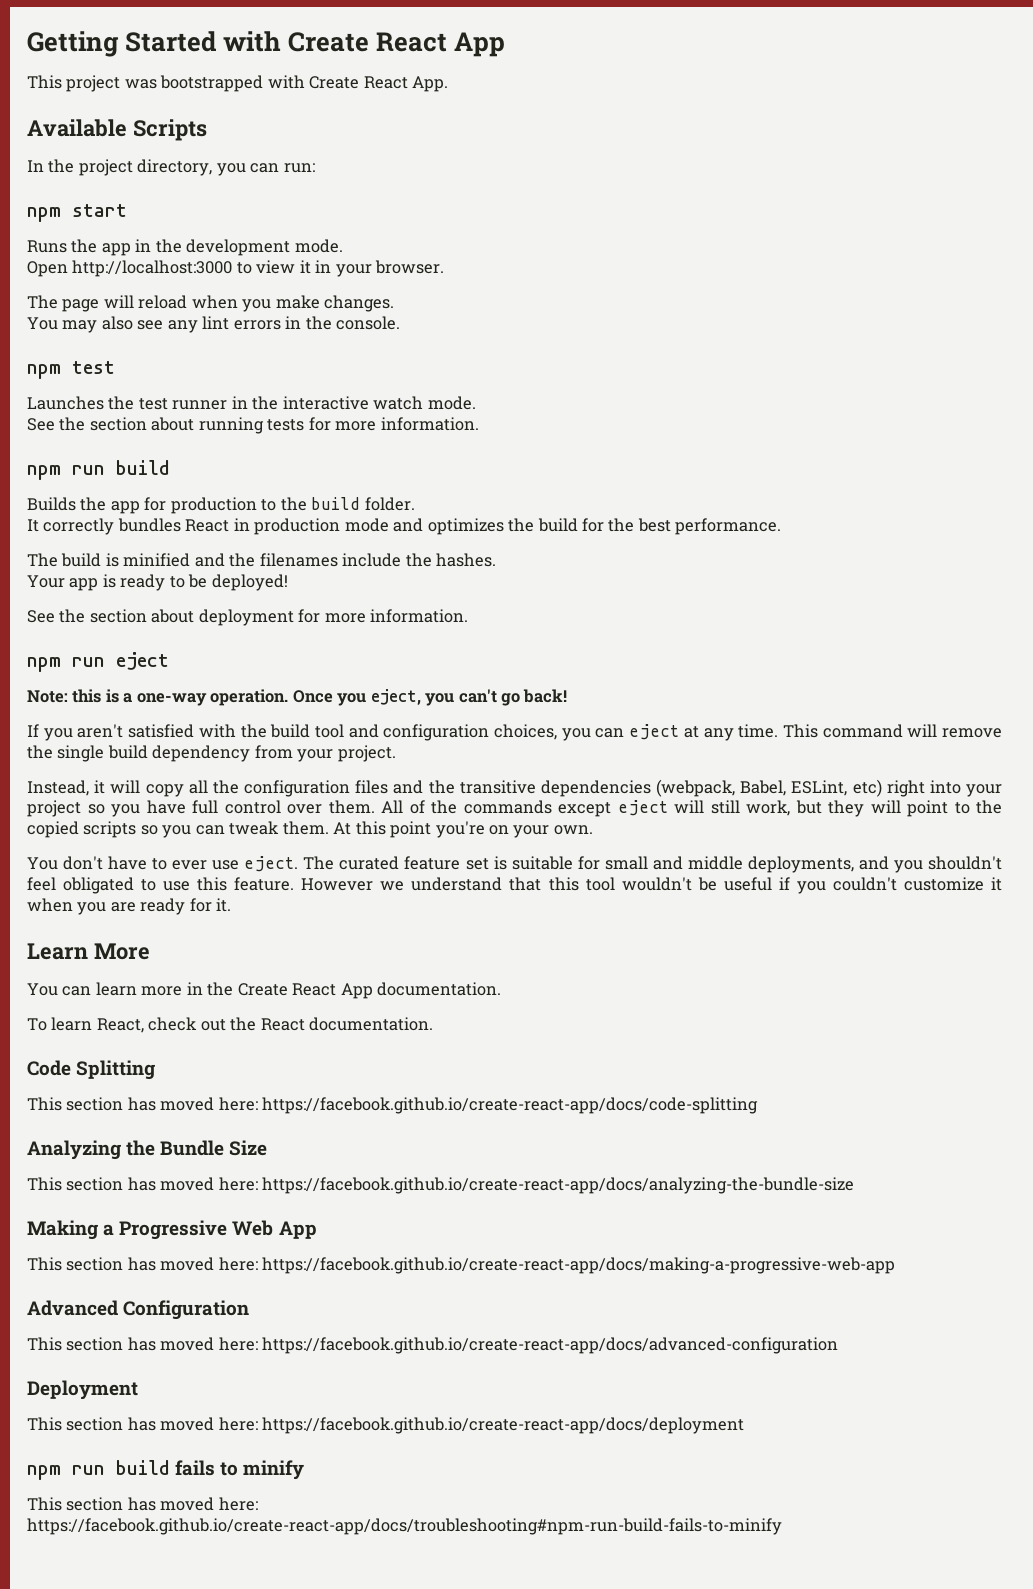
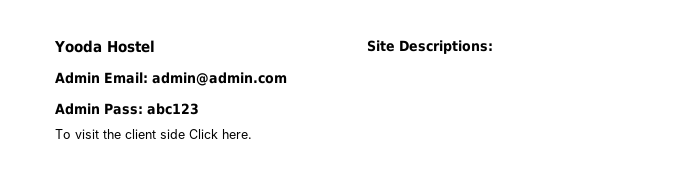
- Getting Started with Create React App
- This project was bootstrapped with Create React App.
- Available Scripts
- In the project directory, you can run:
- npm start
- Runs the app in the development mode.
- Open http://localhost:3000 to view it in your browser.
- The page will reload when you make changes.
- You may also see any lint errors in the console.
- npm test
- Launches the test runner in the interactive watch mode.
- See the section about running tests for more information.
- npm run build
- Builds the app for production to the build folder.
- It correctly bundles React in production mode and optimizes the build for the best performance.
- The build is minified and the filenames include the hashes.
- Your app is ready to be deployed!
- See the section about deployment for more information.
- npm run eject
- Note: this is a one-way operation. Once you eject, you can't go back!
- If you aren't satisfied with the build tool and configuration choices, you can eject at any time. This command will remove the single build dependency from your project.
- Instead, it will copy all the configuration files and the transitive dependencies (webpack, Babel, ESLint, etc) right into your project so you have full control over them. All of the commands except eject will still work, but they will point to the copied scripts so you can tweak them. At this point you're on your own.
- You don't have to ever use eject. The curated feature set is suitable for small and middle deployments, and you shouldn't feel obligated to use this feature. However we understand that this tool wouldn't be useful if you couldn't customize it when you are ready for it.
- Learn More
- You can learn more in the Create React App documentation.
- To learn React, check out the React documentation.
- Code Splitting
- This section has moved here: https://facebook.github.io/create-react-app/docs/code-splitting
- Analyzing the Bundle Size
- This section has moved here: https://facebook.github.io/create-react-app/docs/analyzing-the-bundle-size
- Making a Progressive Web App
- This section has moved here: https://facebook.github.io/create-react-app/docs/making-a-progressive-web-app
- Advanced Configuration
- This section has moved here: https://facebook.github.io/create-react-app/docs/advanced-configuration
- Deployment
- This section has moved here: https://facebook.github.io/create-react-app/docs/deployment
- npm run build fails to minify
- This section has moved here: https://facebook.github.io/create-react-app/docs/troubleshooting#npm-run-build-fails-to-minify
+ Yooda Hostel
+ Admin Email: admin@admin.com
+ Admin Pass: abc123
+ To visit the client side Click here.
+ Site Descriptions:

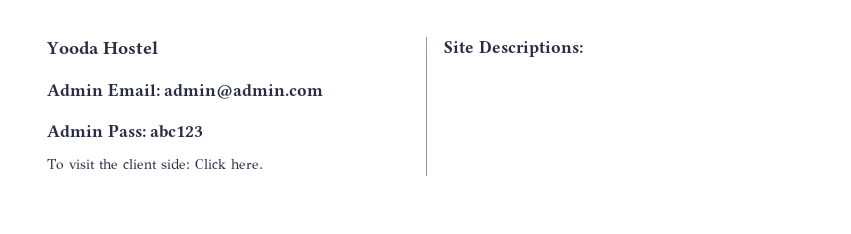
- To visit the client side Click here.
+ To visit the client side: Click here.

